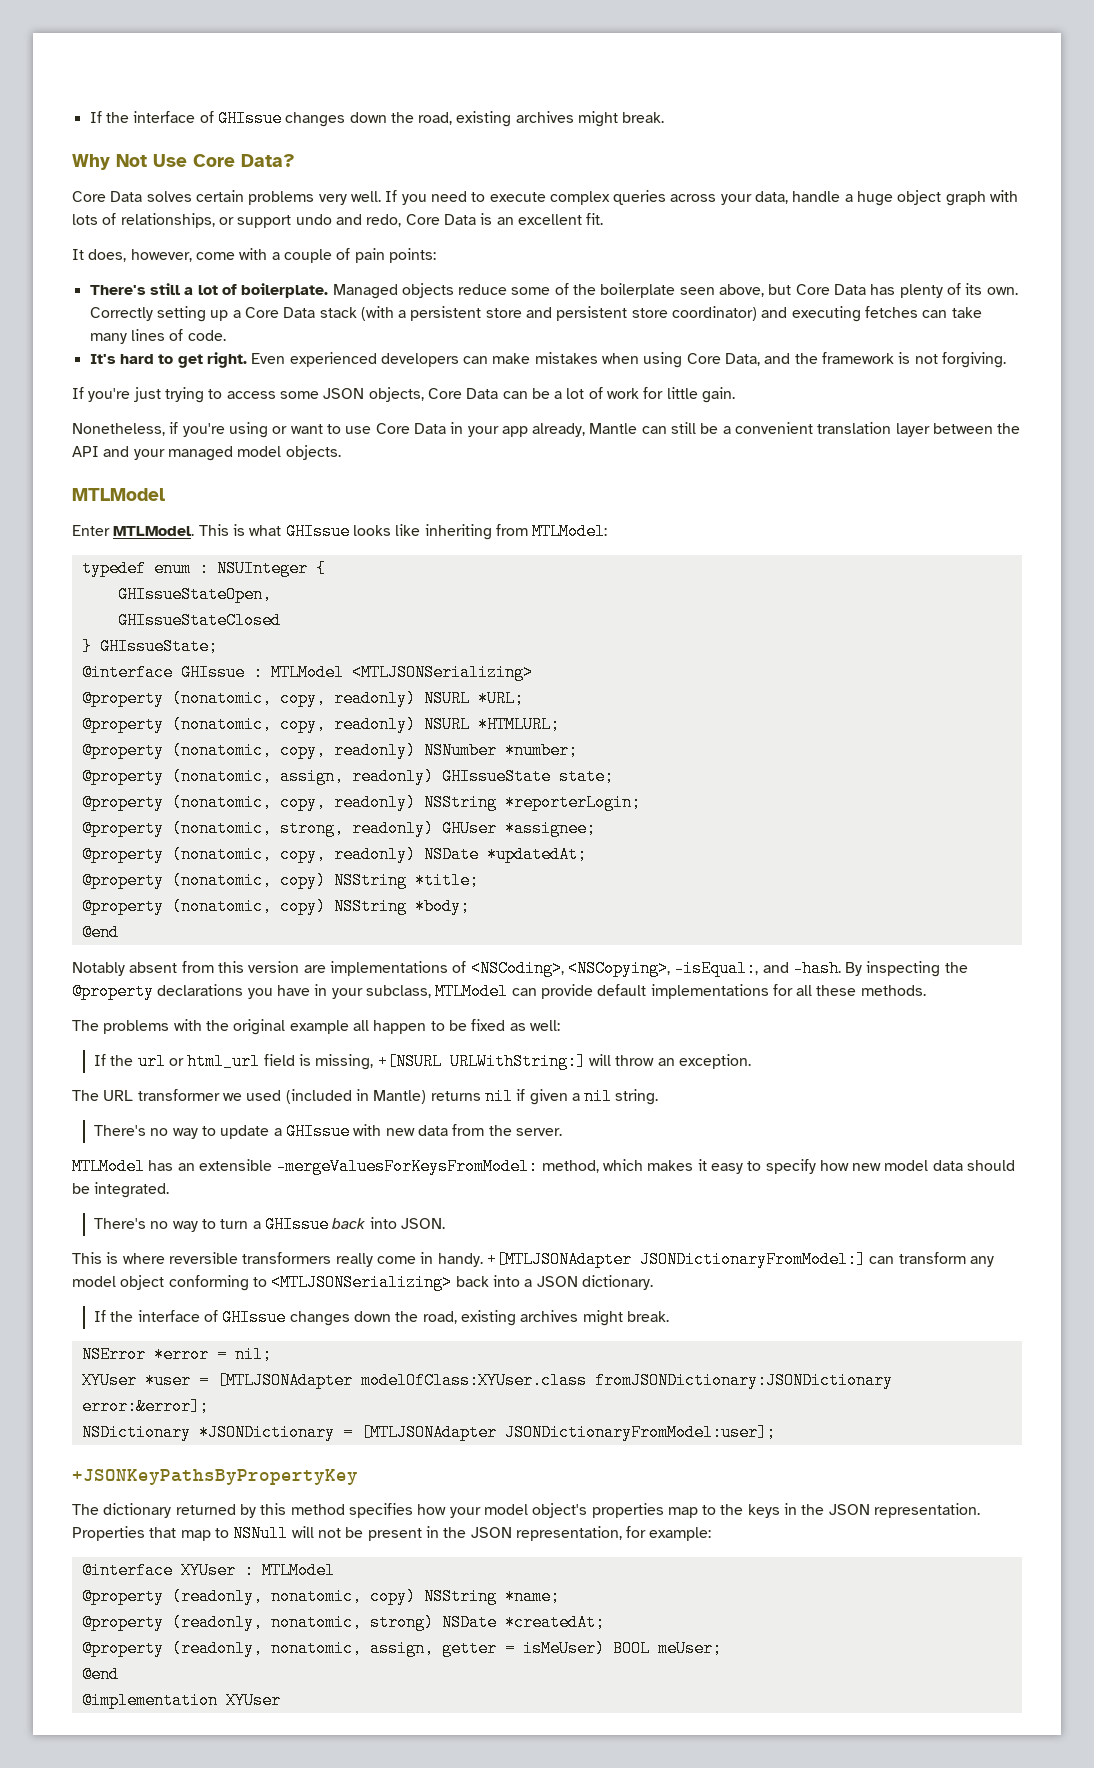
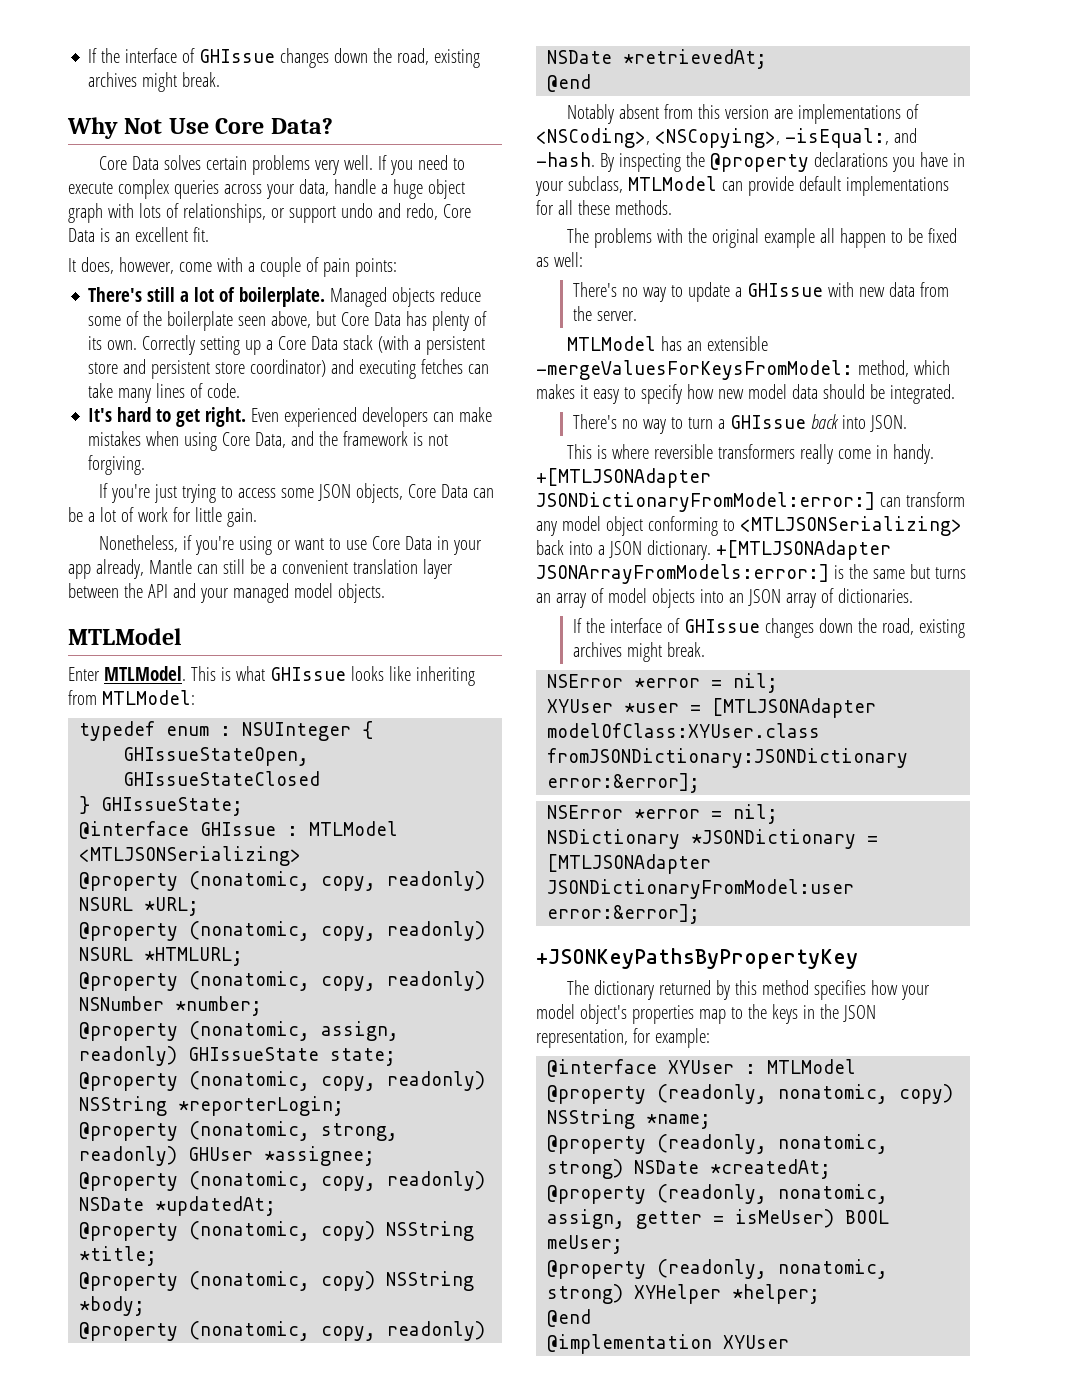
+ @property (nonatomic, copy, readonly) NSDate *retrievedAt;
- If the url or html_url field is missing, +[NSURL URLWithString:] will throw an exception.
- The URL transformer we used (included in Mantle) returns nil if given a nil string.
- +[MTLJSONAdapter JSONDictionaryFromModel:] can transform any model object conforming to <MTLJSONSerializing> back into a JSON dictionary.
+ +[MTLJSONAdapter JSONDictionaryFromModel:error:] can transform any model object conforming to <MTLJSONSerializing> back into a JSON dictionary. +[MTLJSONAdapter JSONArrayFromModels:error:] is the same but turns an array of model objects into an JSON array of dictionaries.
  XYUser *user = [MTLJSONAdapter modelOfClass:XYUser.class fromJSONDictionary:JSONDictionary error:&error];
+ NSError *error = nil;
- NSDictionary *JSONDictionary = [MTLJSONAdapter JSONDictionaryFromModel:user];
+ NSDictionary *JSONDictionary = [MTLJSONAdapter JSONDictionaryFromModel:user error:&error];
- The dictionary returned by this method specifies how your model object's properties map to the keys in the JSON representation. Properties that map to NSNull will not be present in the JSON representation, for example:
+ The dictionary returned by this method specifies how your model object's properties map to the keys in the JSON representation, for example:
+ @property (readonly, nonatomic, strong) XYHelper *helper;

